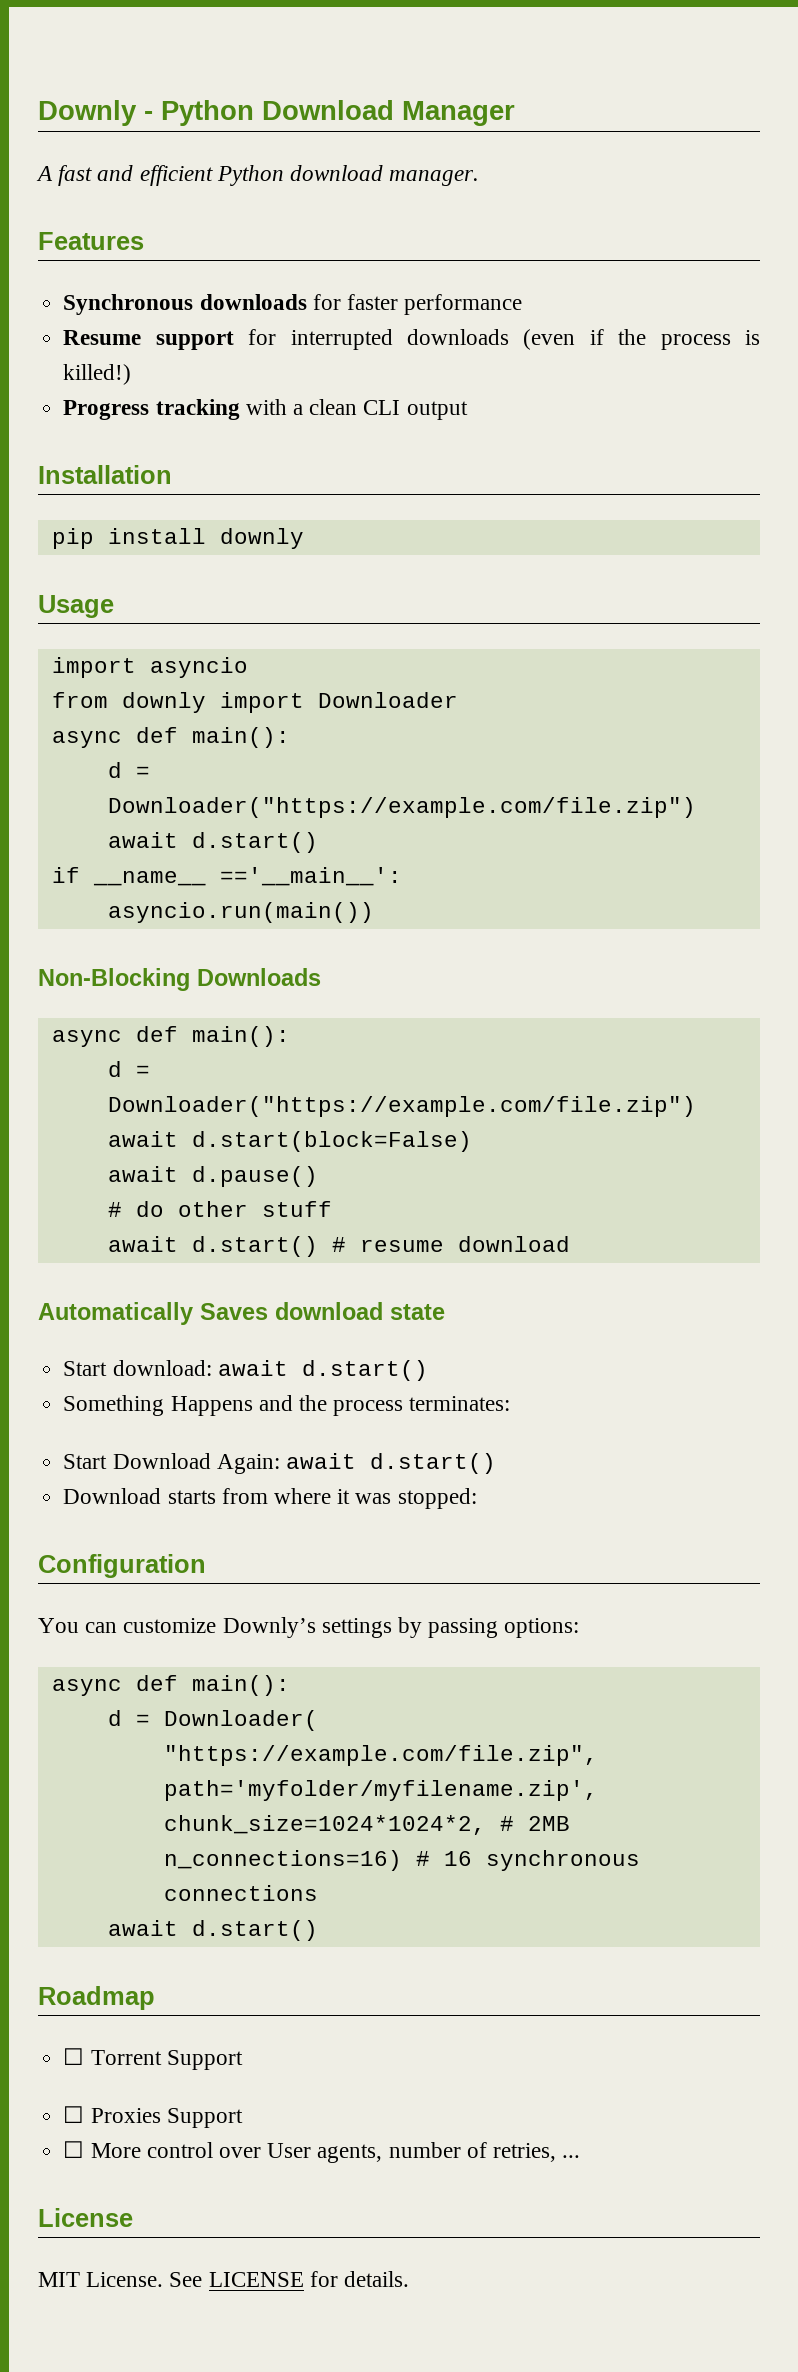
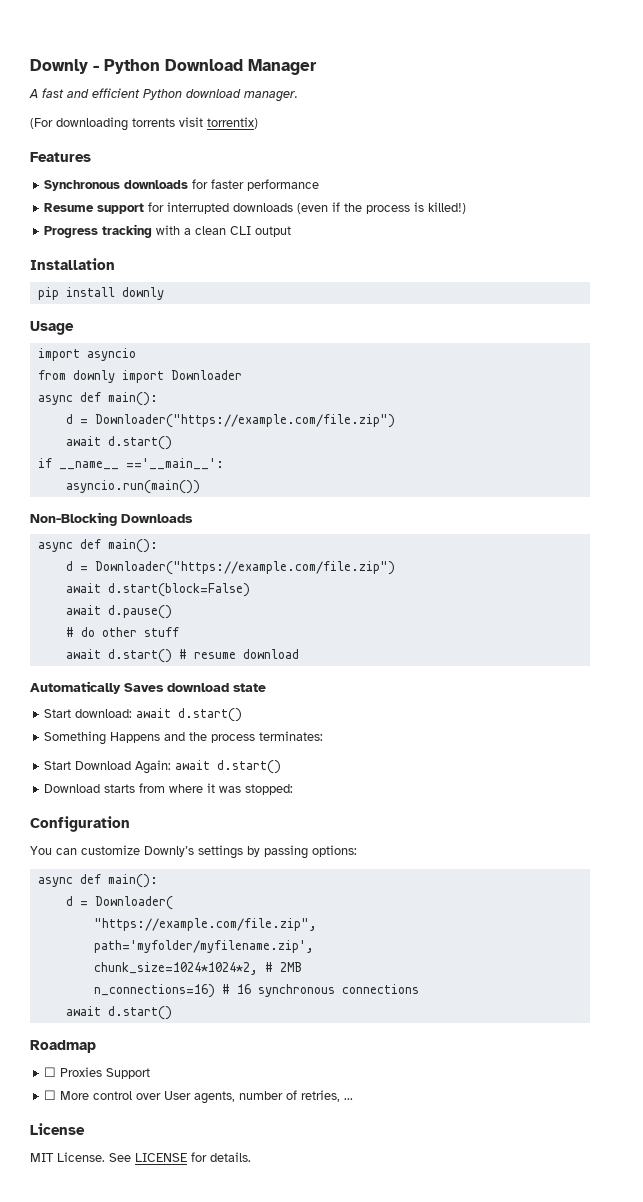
+ (For downloading torrents visit torrentix)
- ☐ Torrent Support

